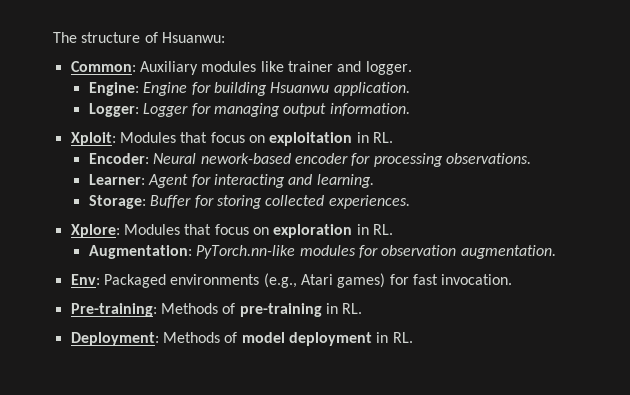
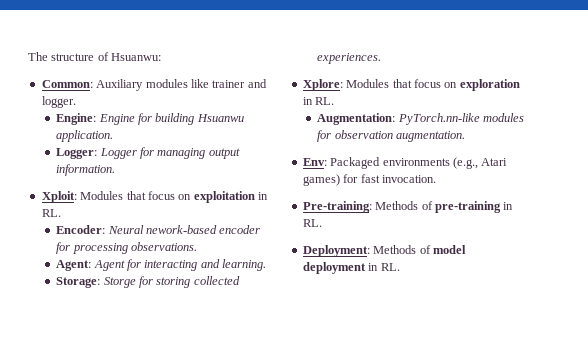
- Learner: Agent for interacting and learning.
+ Agent: Agent for interacting and learning.
- Storage: Buffer for storing collected experiences.
+ Storage: Storge for storing collected experiences.

